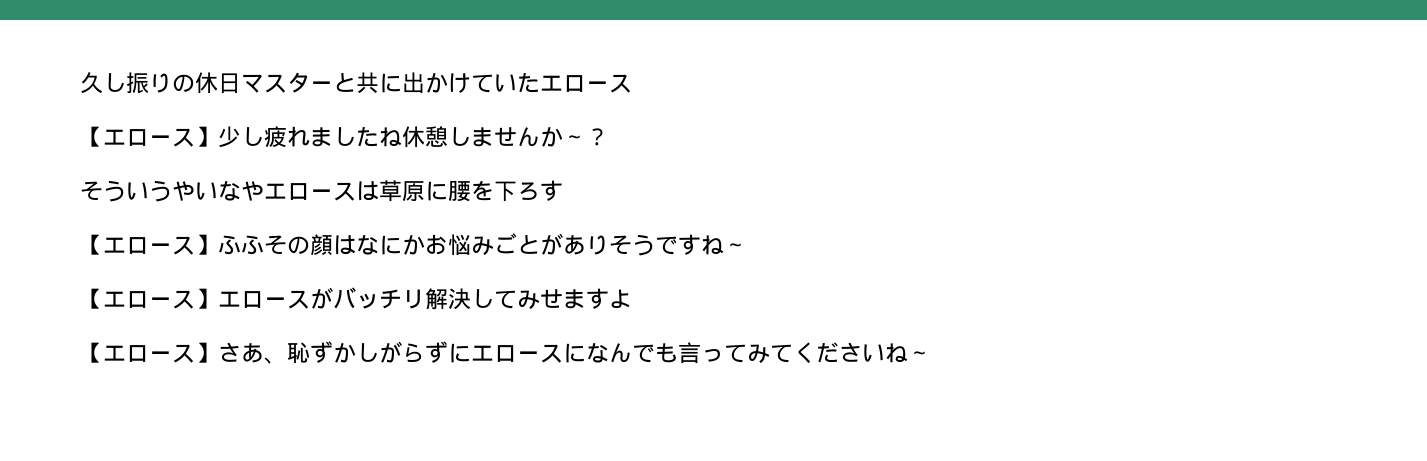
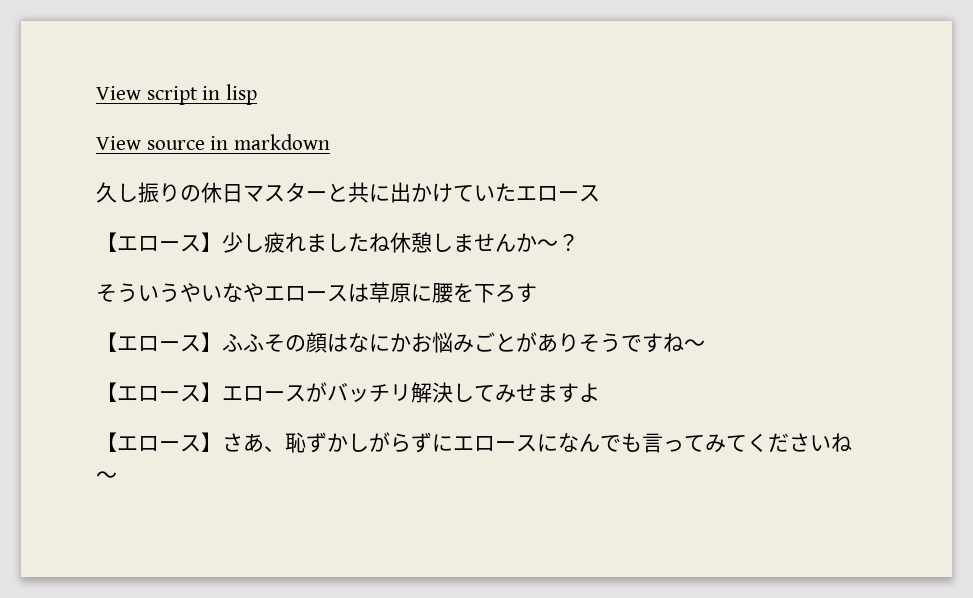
+ View script in lisp
+ View source in markdown

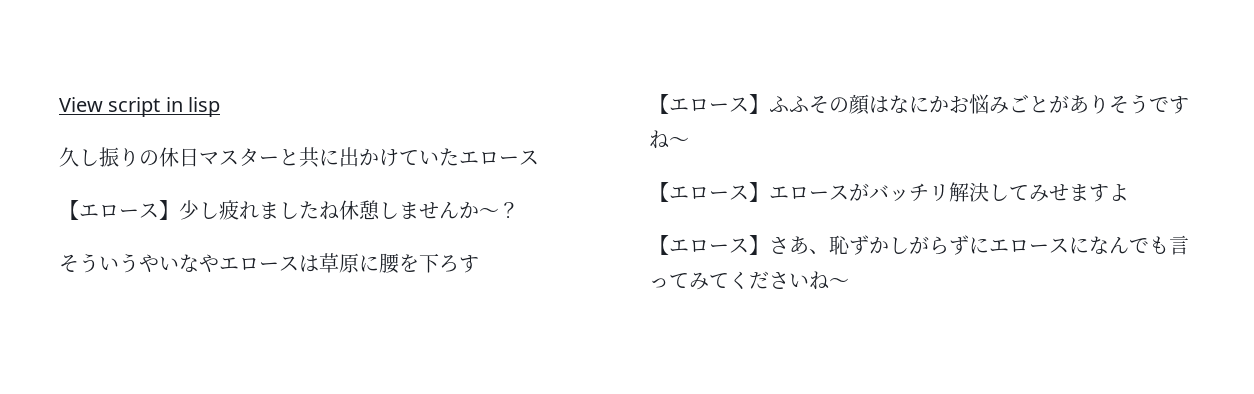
- View source in markdown

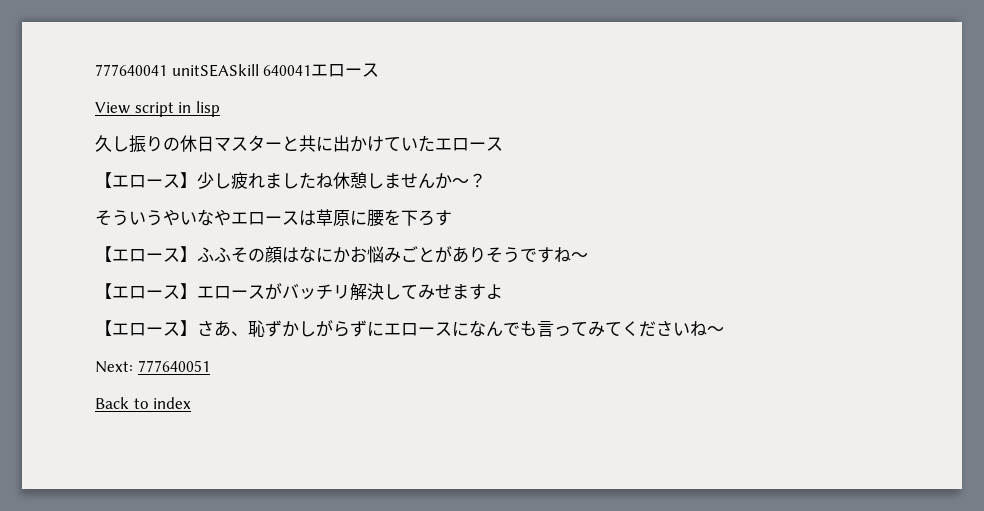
+ 777640041 unitSEASkill 640041エロース
+ Next: 777640051
+ Back to index

